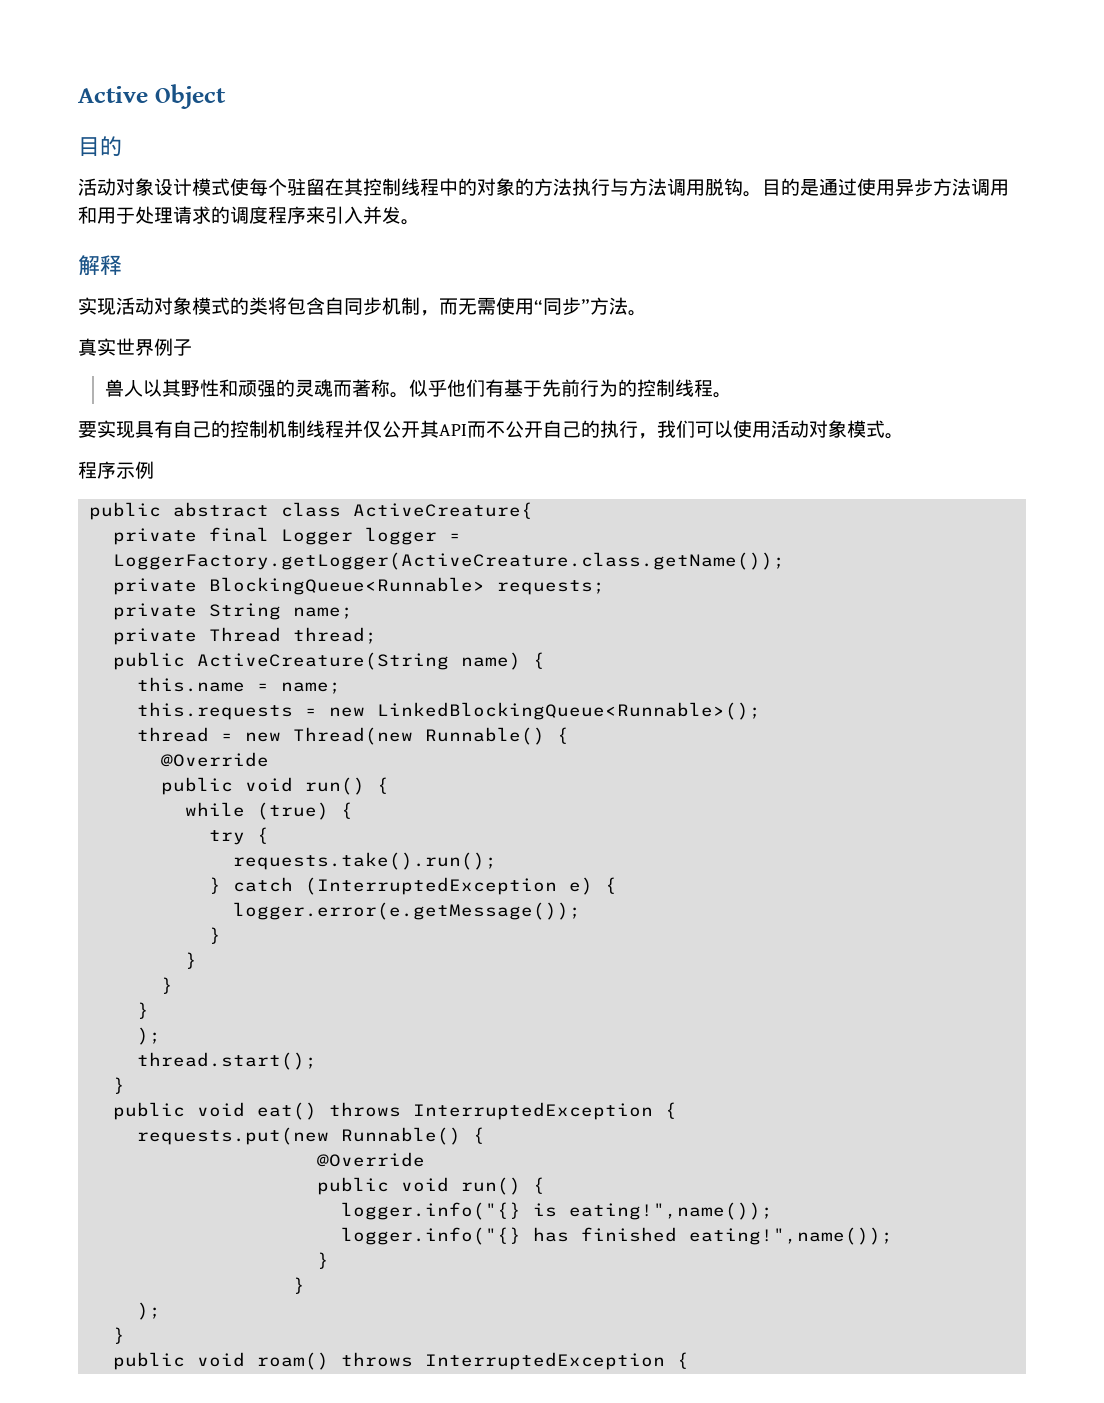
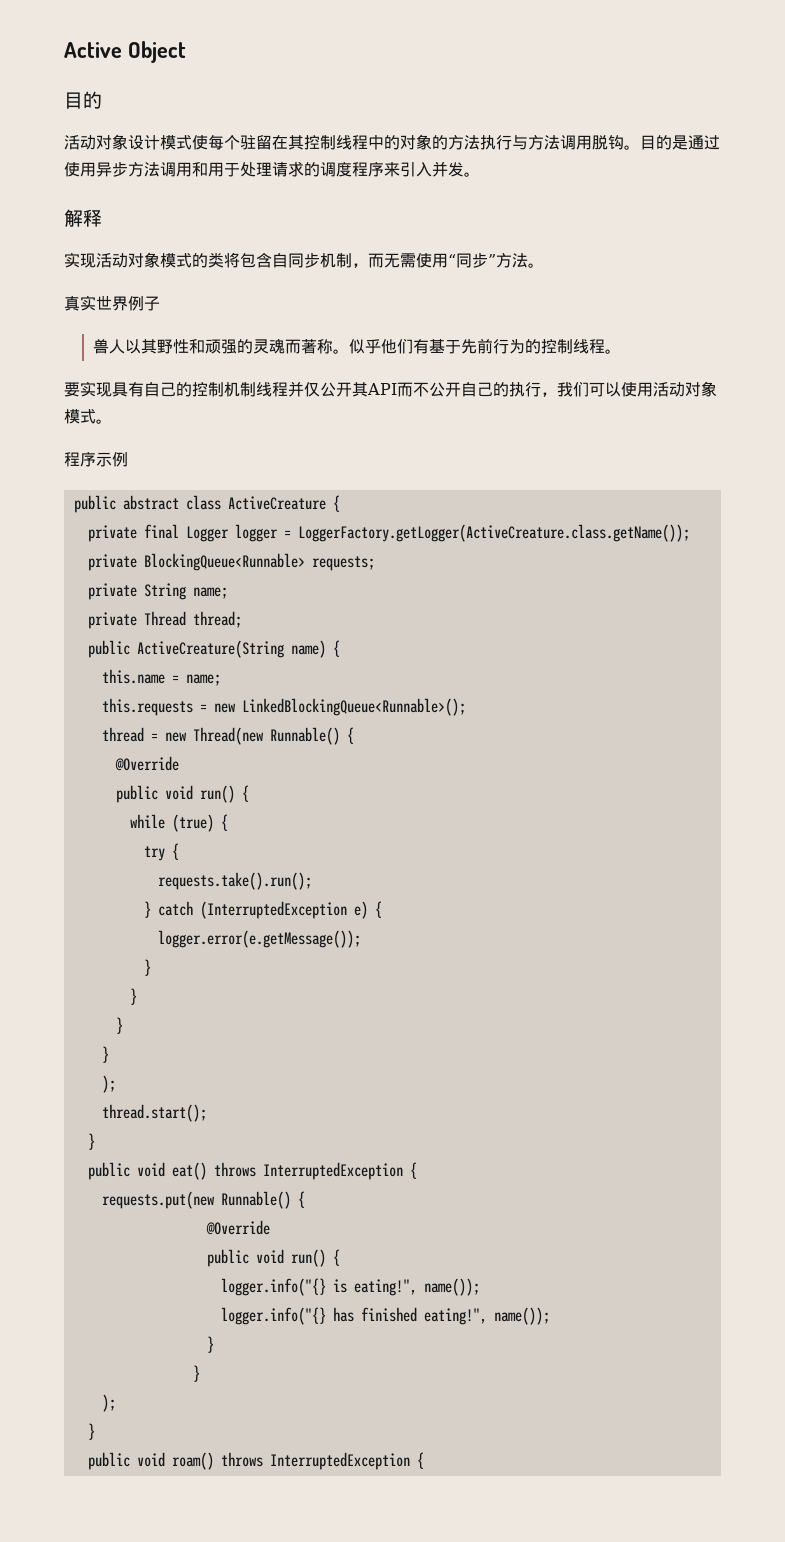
- public abstract class ActiveCreature{
+ public abstract class ActiveCreature {
- logger.info("{} is eating!",name());
+ logger.info("{} is eating!", name());
- logger.info("{} has finished eating!",name());
+ logger.info("{} has finished eating!", name());

